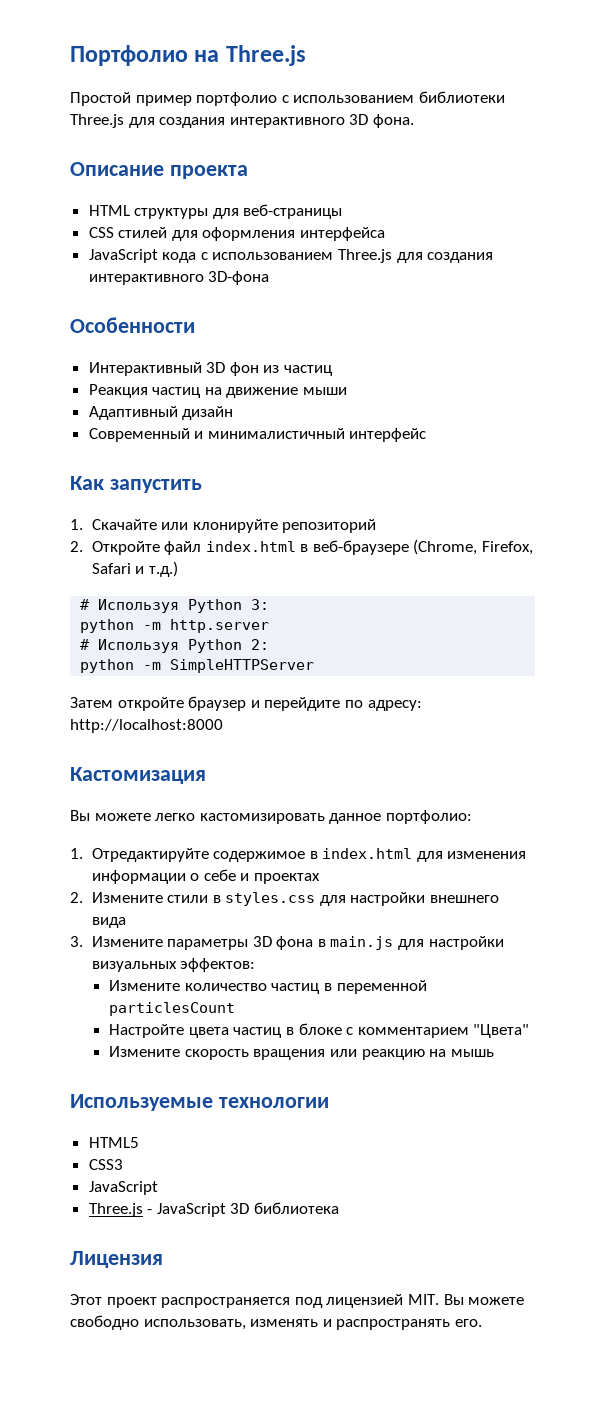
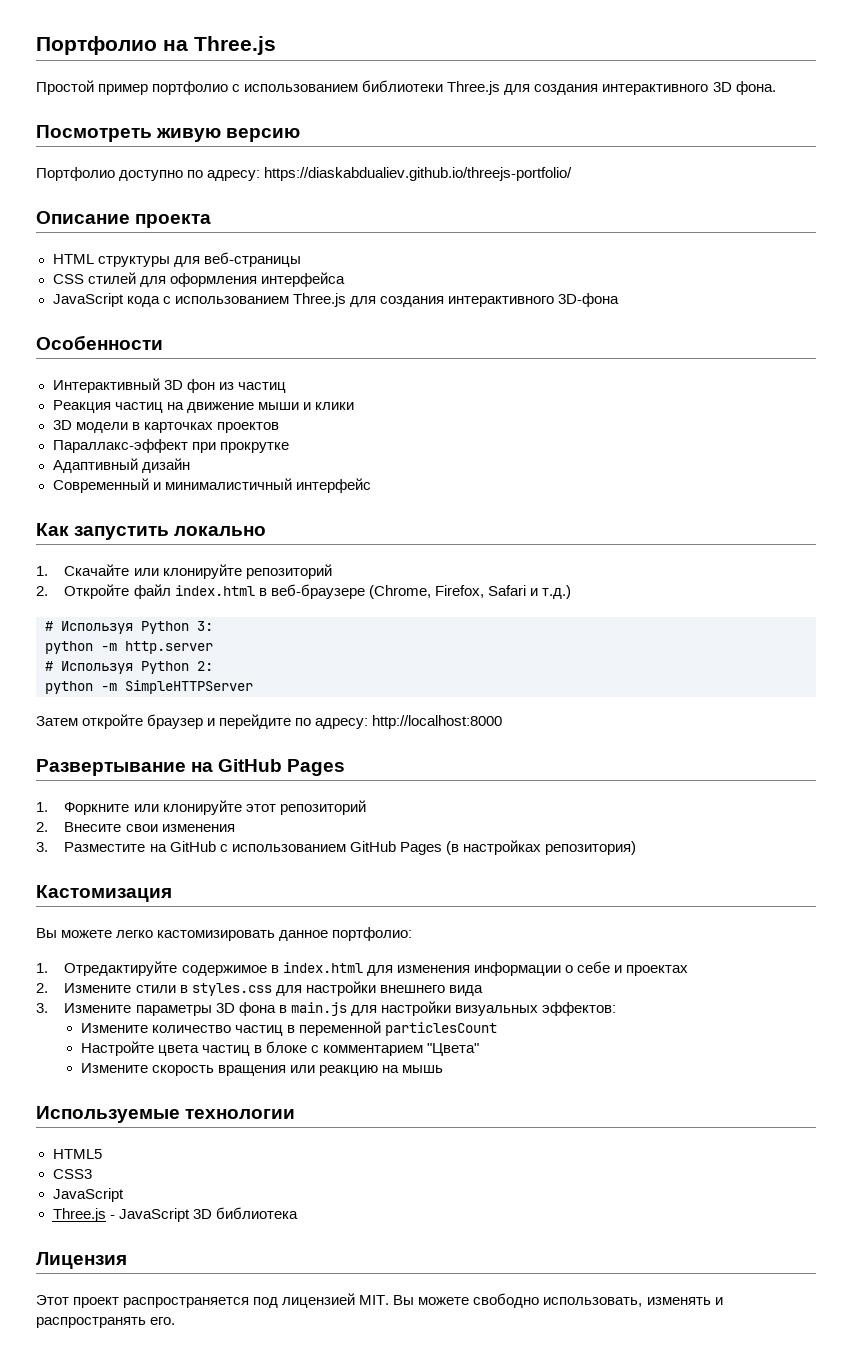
+ Посмотреть живую версию
+ Портфолио доступно по адресу: https://diaskabdualiev.github.io/threejs-portfolio/
- Реакция частиц на движение мыши
+ Реакция частиц на движение мыши и клики
+ 3D модели в карточках проектов
+ Параллакс-эффект при прокрутке
- Как запустить
+ Как запустить локально
+ Развертывание на GitHub Pages
+ 1. Форкните или клонируйте этот репозиторий
+ 2. Внесите свои изменения
+ 3. Разместите на GitHub с использованием GitHub Pages (в настройках репозитория)

